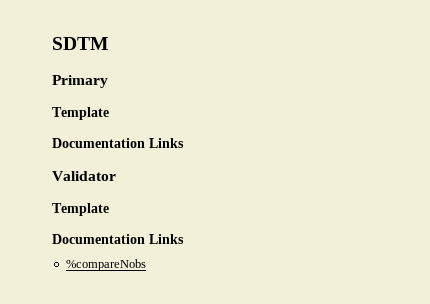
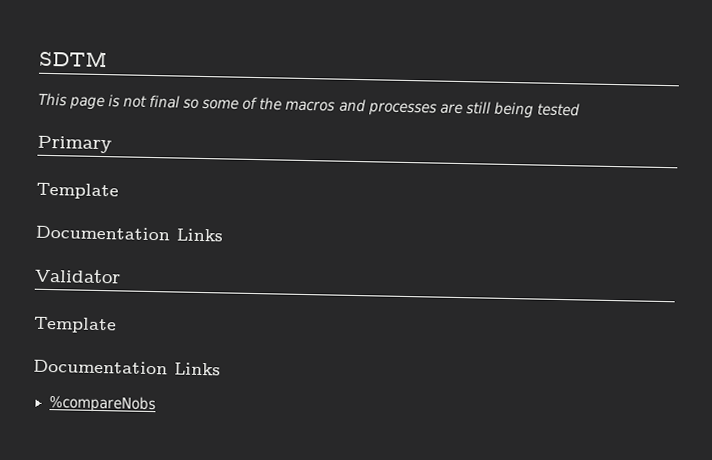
+ This page is not final so some of the macros and processes are still being tested

